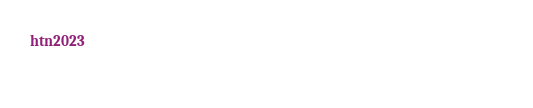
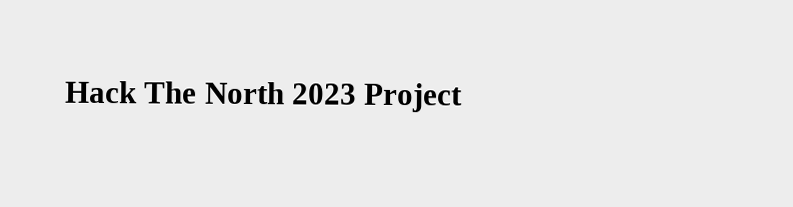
- htn2023
+ Hack The North 2023 Project

